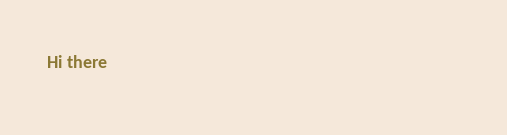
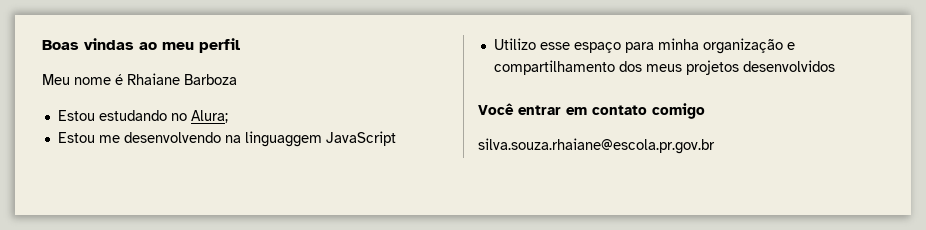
- Hi there
+ Boas vindas ao meu perfil
+ Meu nome é Rhaiane Barboza
+ Estou estudando no Alura;
+ Estou me desenvolvendo na linguaggem JavaScript
+ Utilizo esse espaço para minha organização e compartilhamento dos meus projetos desenvolvidos
+ Você entrar em contato comigo
+ silva.souza.rhaiane@escola.pr.gov.br

